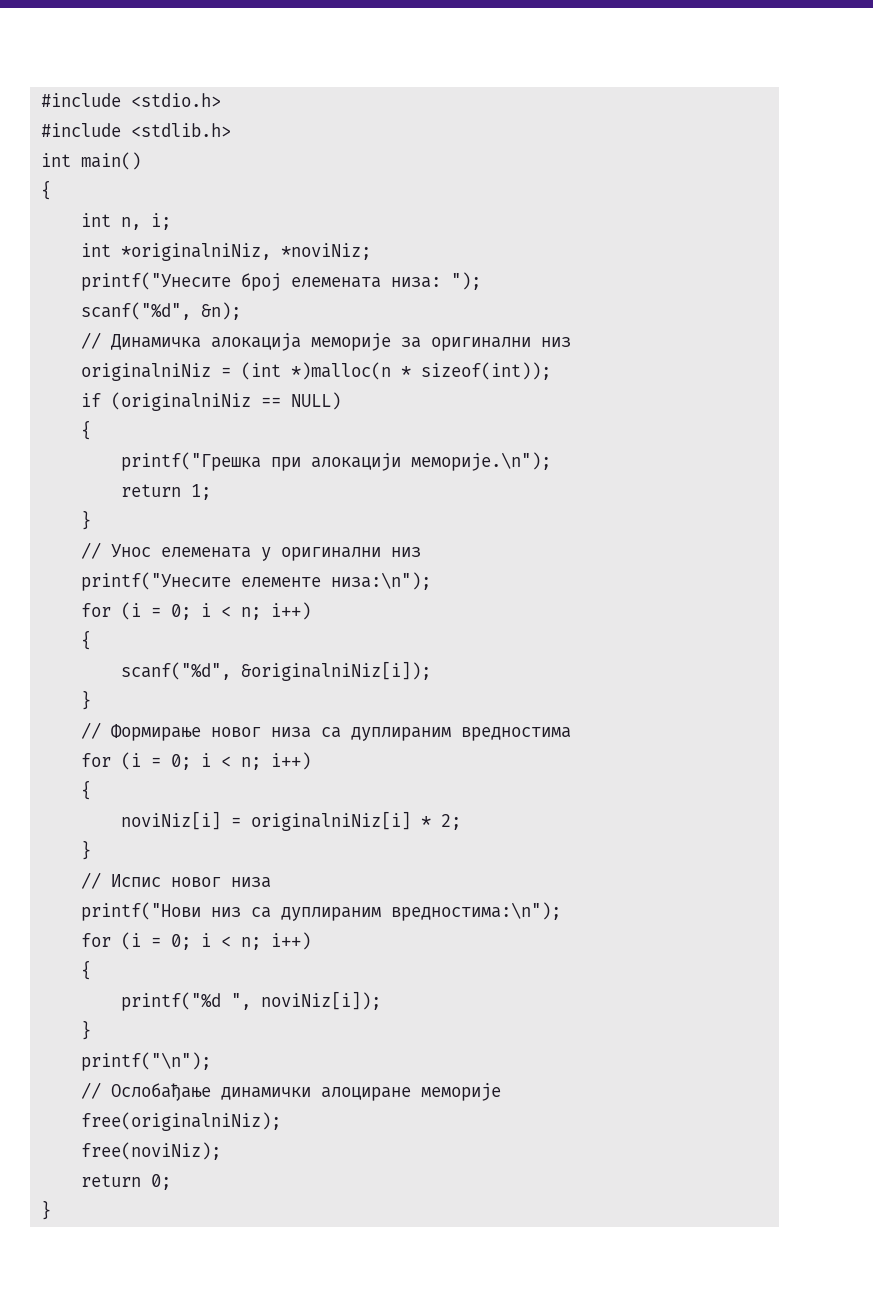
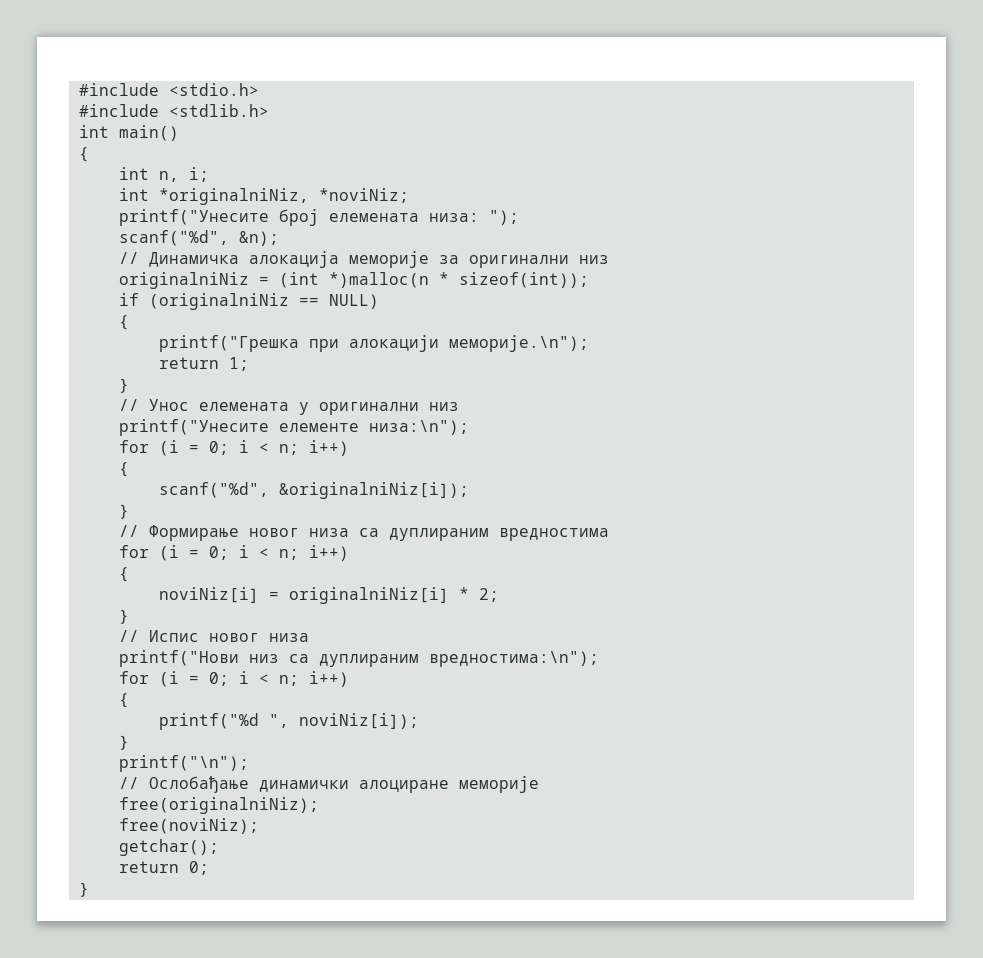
+ getchar();

